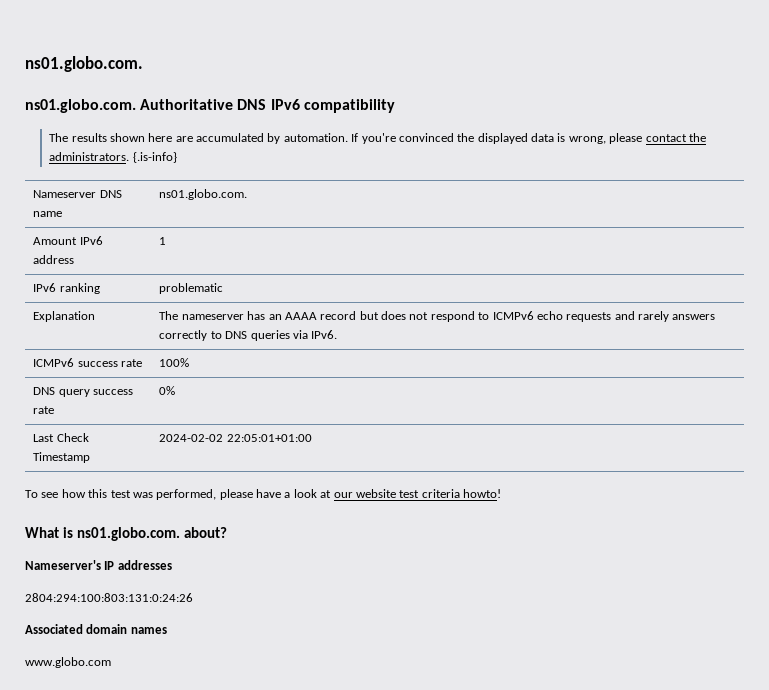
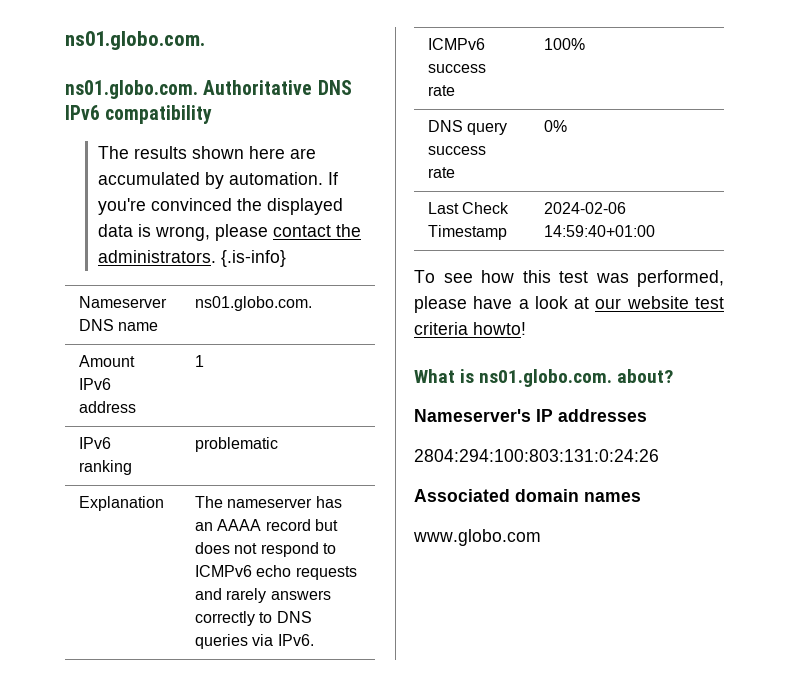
- Last Check Timestamp | 2024-02-02 22:05:01+01:00
+ Last Check Timestamp | 2024-02-06 14:59:40+01:00

